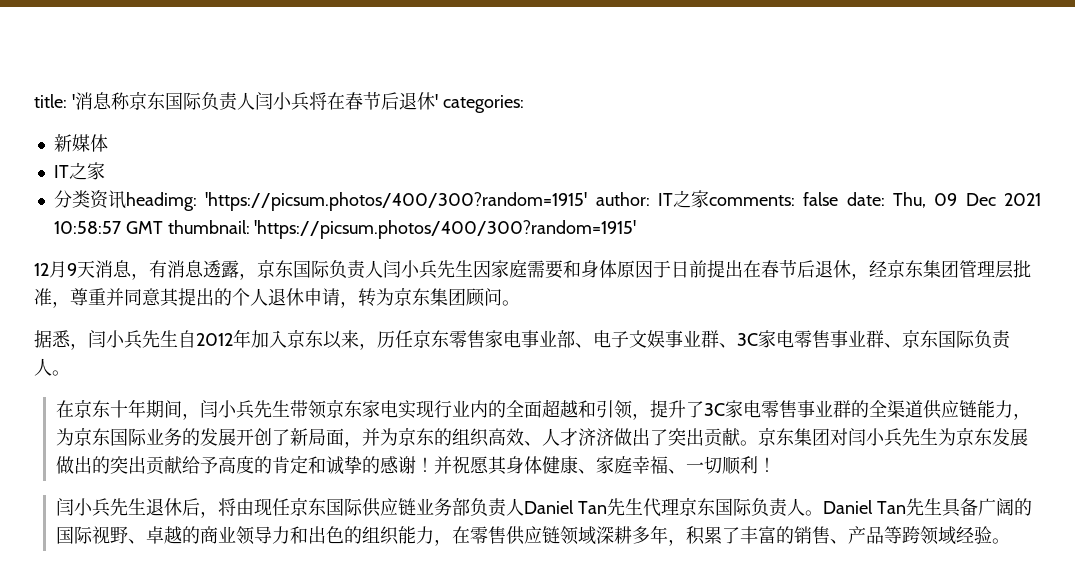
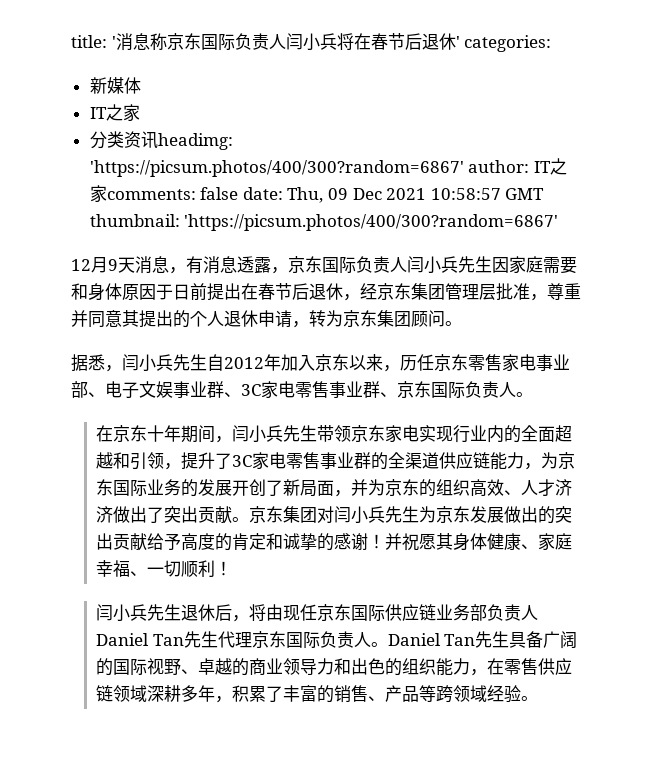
- 分类资讯headimg: 'https://picsum.photos/400/300?random=1915' author: IT之家comments: false date: Thu, 09 Dec 2021 10:58:57 GMT thumbnail: 'https://picsum.photos/400/300?random=1915'
+ 分类资讯headimg: 'https://picsum.photos/400/300?random=6867' author: IT之家comments: false date: Thu, 09 Dec 2021 10:58:57 GMT thumbnail: 'https://picsum.photos/400/300?random=6867'

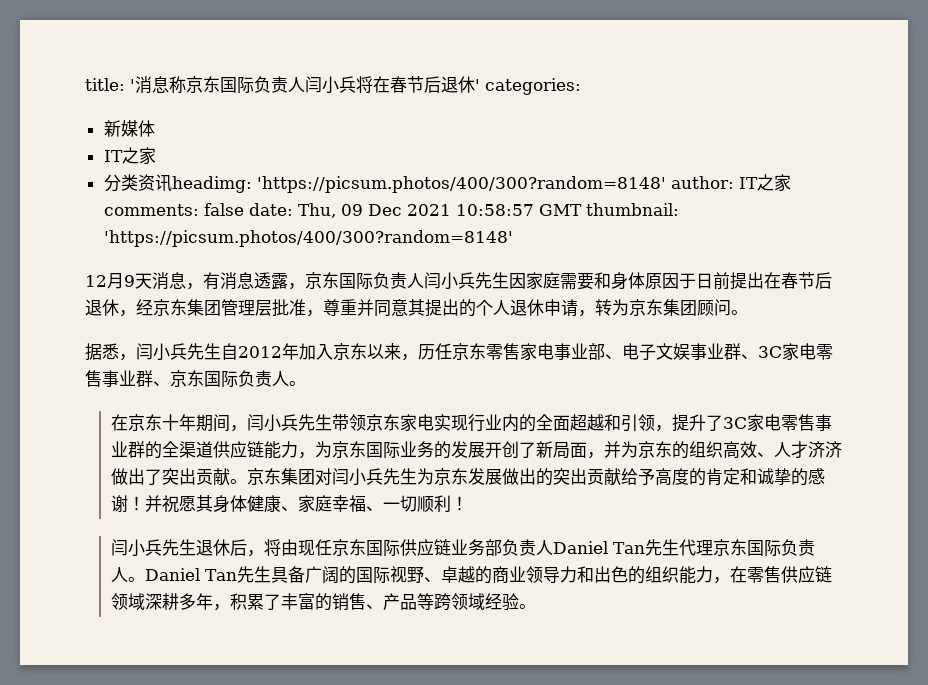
- 分类资讯headimg: 'https://picsum.photos/400/300?random=6867' author: IT之家comments: false date: Thu, 09 Dec 2021 10:58:57 GMT thumbnail: 'https://picsum.photos/400/300?random=6867'
+ 分类资讯headimg: 'https://picsum.photos/400/300?random=8148' author: IT之家comments: false date: Thu, 09 Dec 2021 10:58:57 GMT thumbnail: 'https://picsum.photos/400/300?random=8148'

